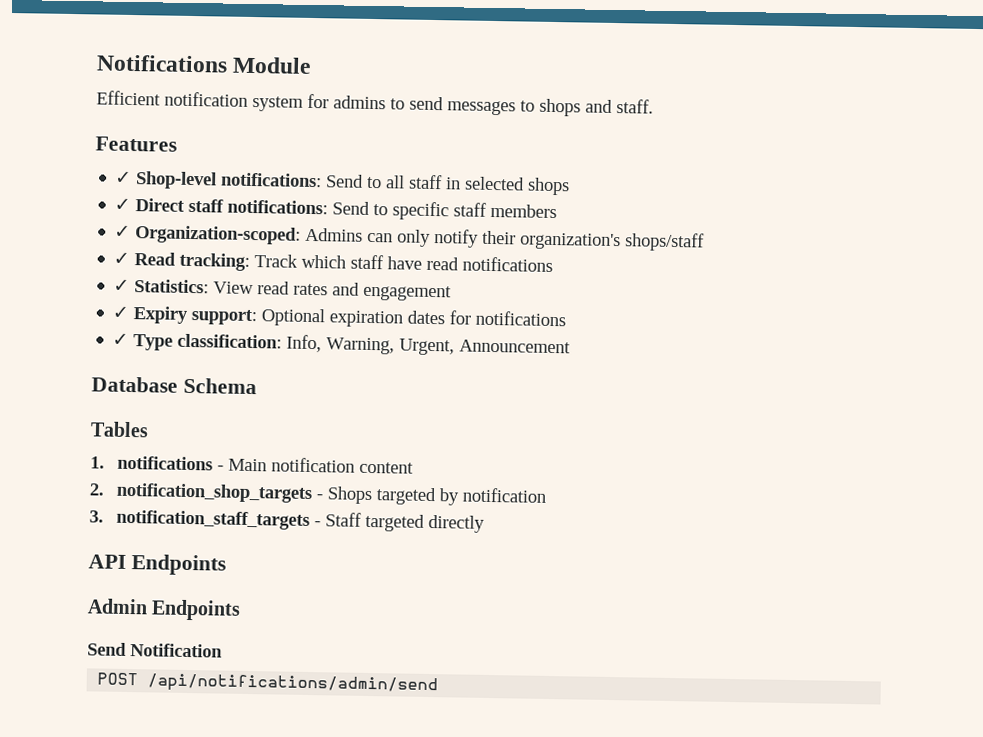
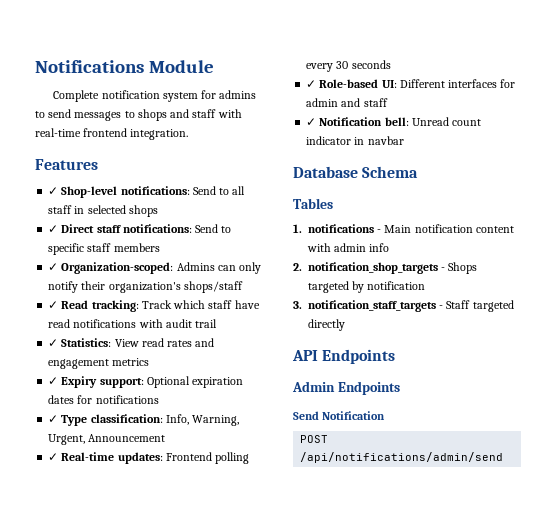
- Efficient notification system for admins to send messages to shops and staff.
+ Complete notification system for admins to send messages to shops and staff with real-time frontend integration.
- ✓ Read tracking: Track which staff have read notifications
+ ✓ Read tracking: Track which staff have read notifications with audit trail
- ✓ Statistics: View read rates and engagement
+ ✓ Statistics: View read rates and engagement metrics
+ ✓ Real-time updates: Frontend polling every 30 seconds
+ ✓ Role-based UI: Different interfaces for admin and staff
+ ✓ Notification bell: Unread count indicator in navbar
- 1. notifications - Main notification content
+ 1. notifications - Main notification content with admin info

